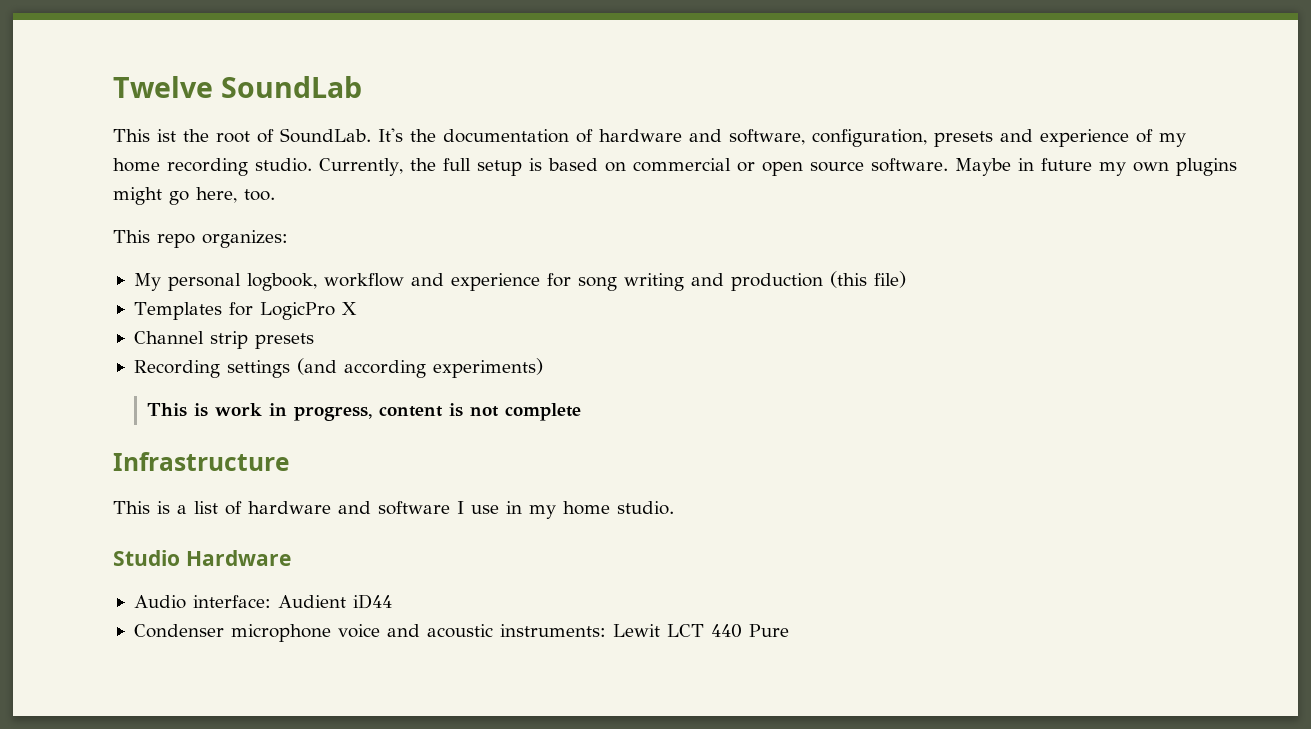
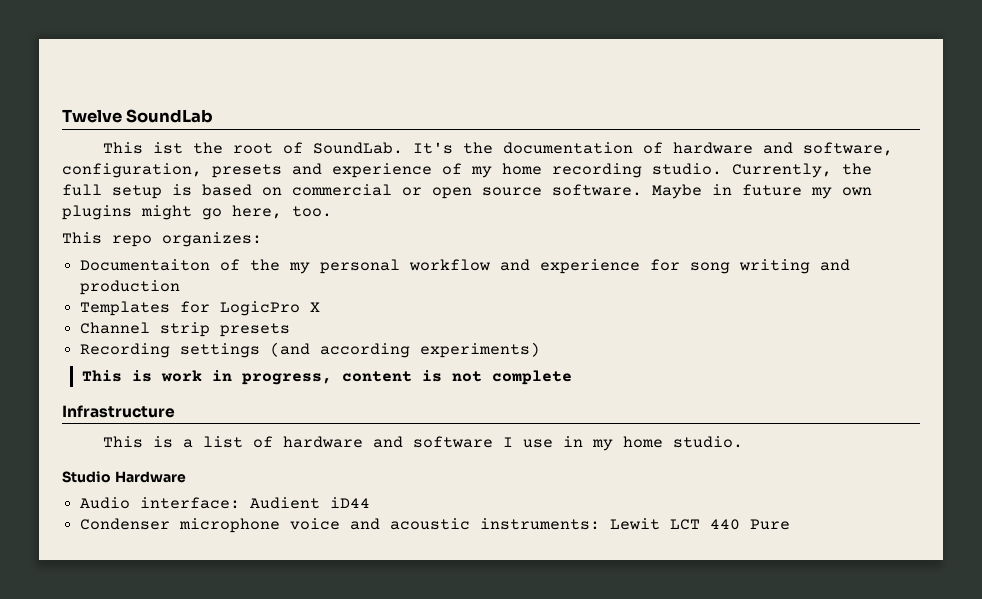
- My personal logbook, workflow and experience for song writing and production (this file)
+ Documentaiton of the my personal workflow and experience for song writing and production

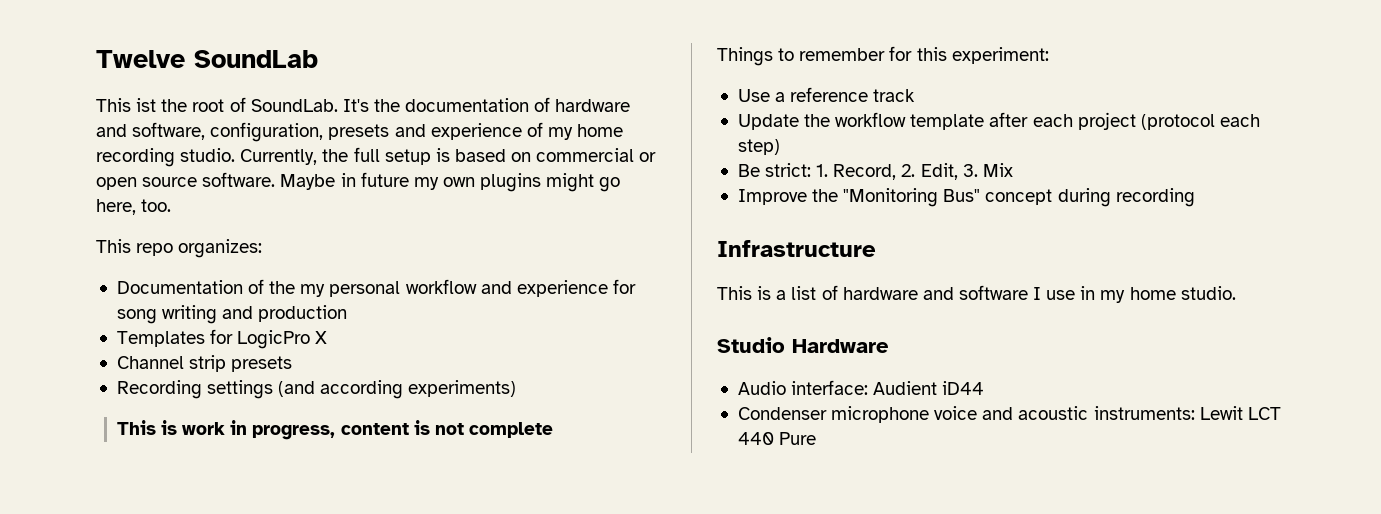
- Documentaiton of the my personal workflow and experience for song writing and production
+ Documentation of the my personal workflow and experience for song writing and production
+ Things to remember for this experiment:
+ Use a reference track
+ Update the workflow template after each project (protocol each step)
+ Be strict: 1. Record, 2. Edit, 3. Mix
+ Improve the "Monitoring Bus" concept during recording

